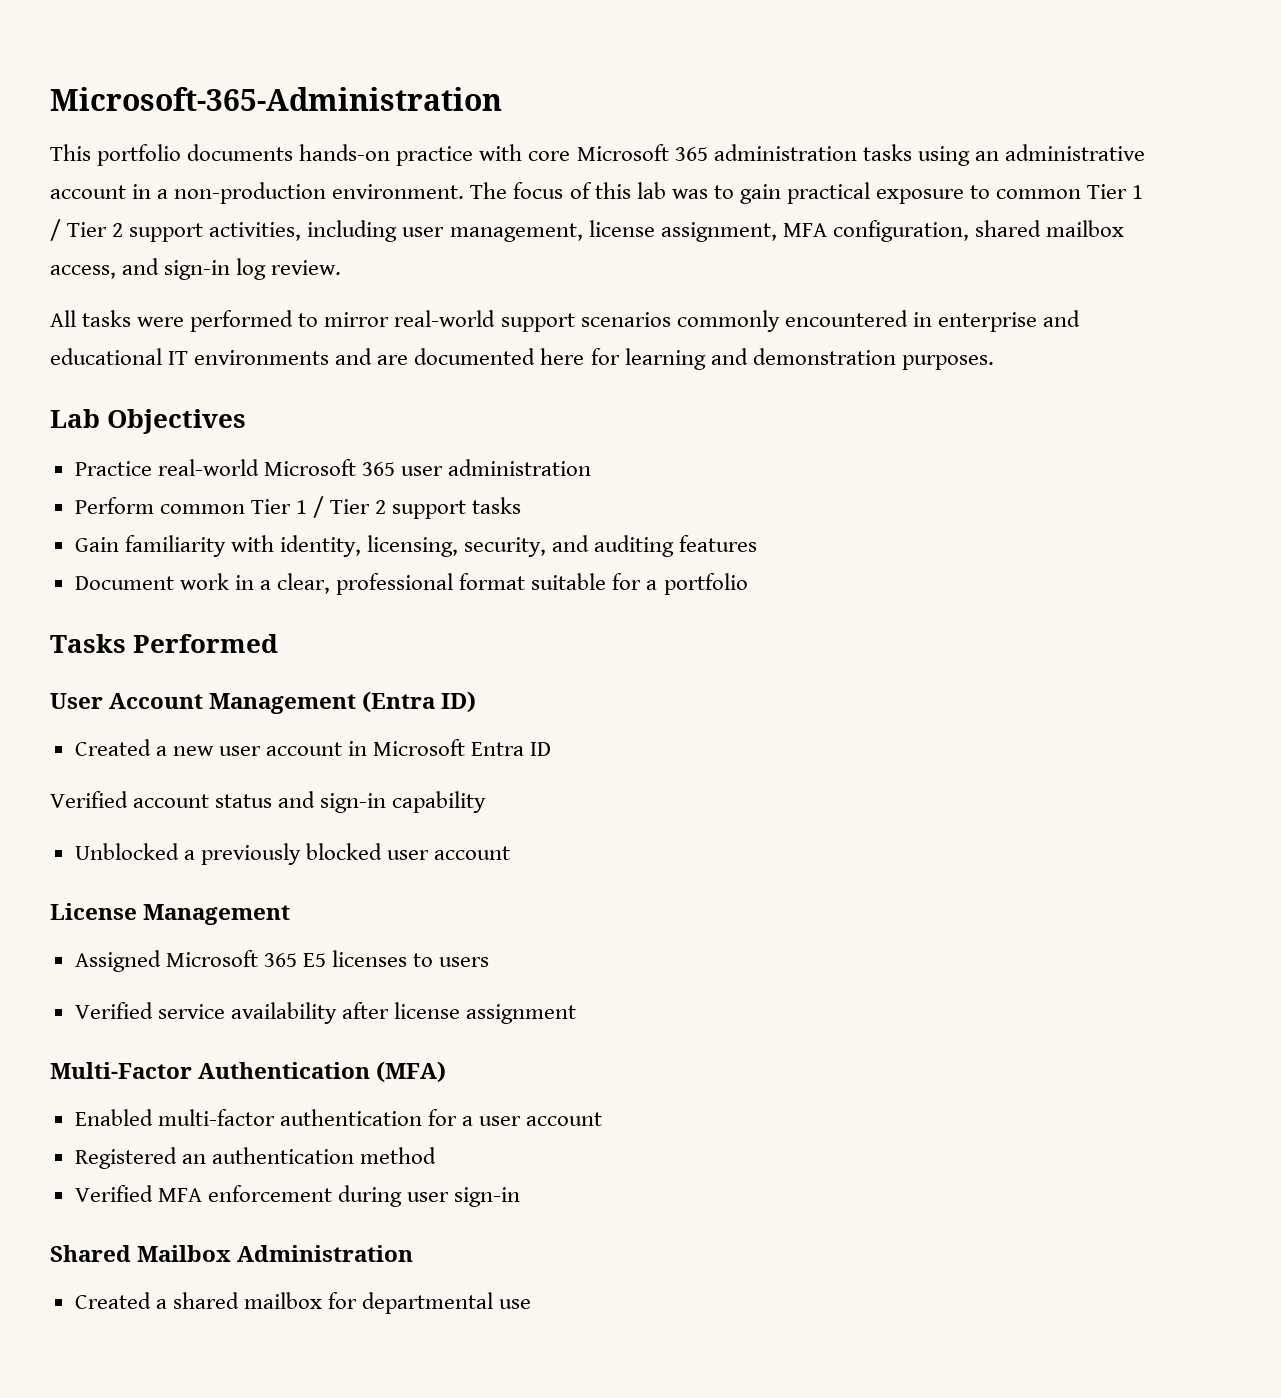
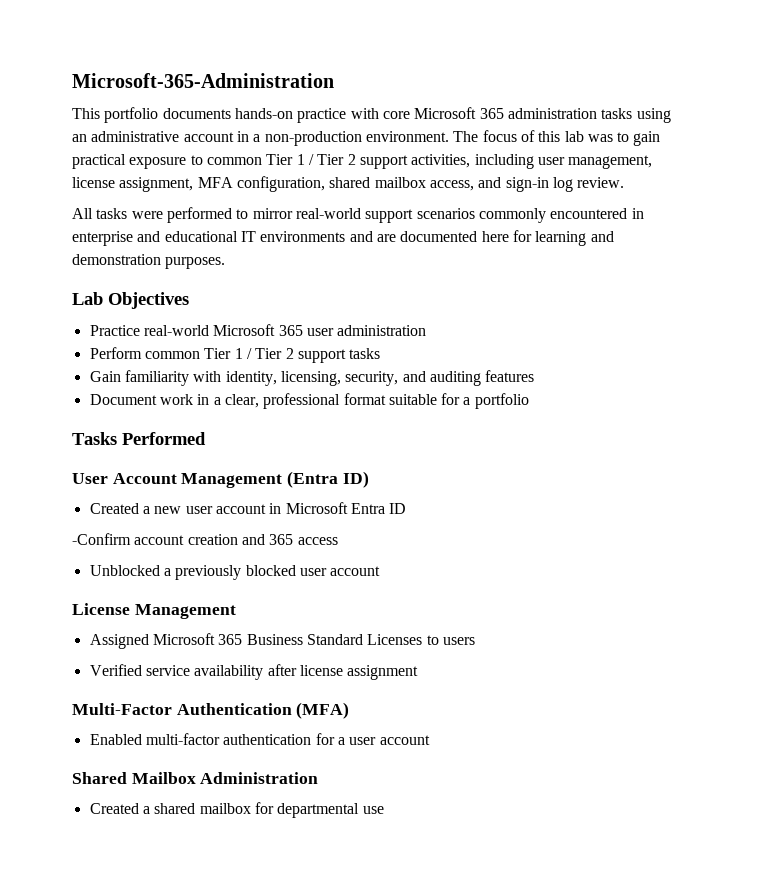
- Verified account status and sign-in capability
+ -Confirm account creation and 365 access
- Assigned Microsoft 365 E5 licenses to users
+ Assigned Microsoft 365 Business Standard Licenses to users
- Registered an authentication method
- Verified MFA enforcement during user sign-in

